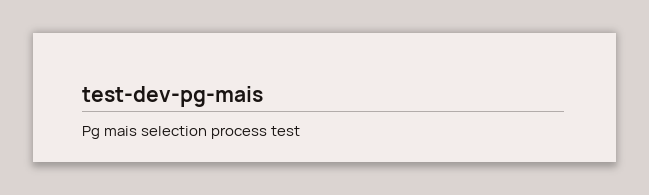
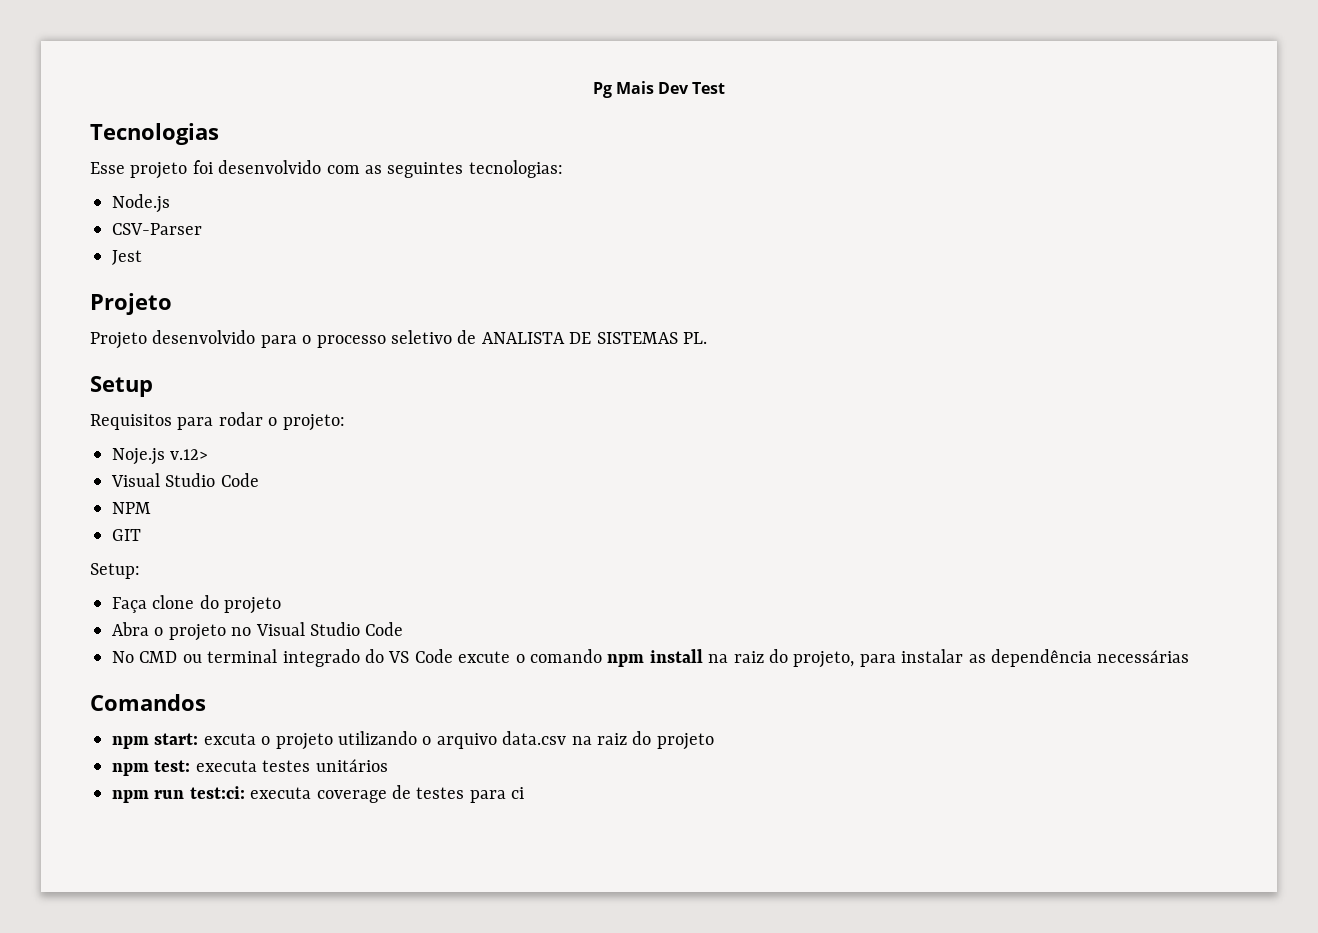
- test-dev-pg-mais
- Pg mais selection process test
+ Pg Mais Dev Test
+ Tecnologias
+ Esse projeto foi desenvolvido com as seguintes tecnologias:
+ Node.js
+ CSV-Parser
+ Jest
+ Projeto
+ Projeto desenvolvido para o processo seletivo de ANALISTA DE SISTEMAS PL.
+ Setup
+ Requisitos para rodar o projeto:
+ Noje.js v.12>
+ Visual Studio Code
+ NPM
+ GIT
+ Setup:
+ Faça clone do projeto
+ Abra o projeto no Visual Studio Code
+ No CMD ou terminal integrado do VS Code excute o comando npm install na raiz do projeto, para instalar as dependência necessárias
+ Comandos
+ npm start: excuta o projeto utilizando o arquivo data.csv na raiz do projeto
+ npm test: executa testes unitários
+ npm run test:ci: executa coverage de testes para ci

